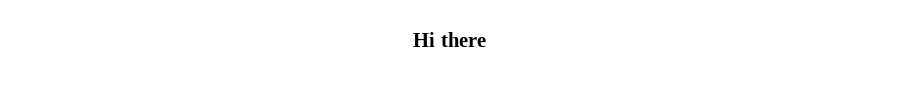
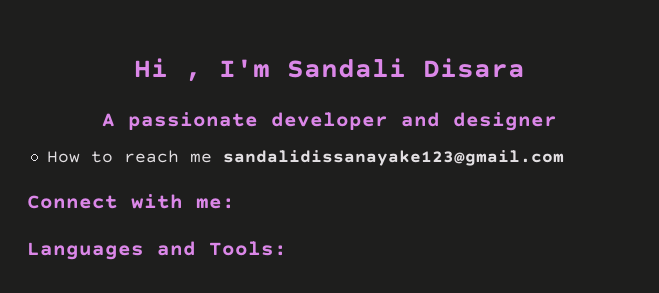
- Hi there
+ Hi , I'm Sandali Disara
+ A passionate developer and designer
+ How to reach me sandalidissanayake123@gmail.com
+ Connect with me:
+ Languages and Tools:

